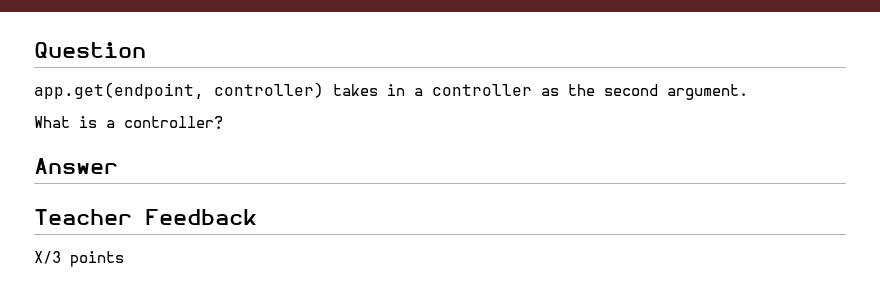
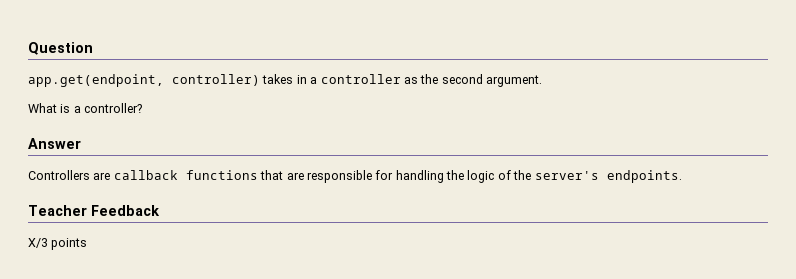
+ Controllers are callback functions that are responsible for handling the logic of the server's endpoints.

